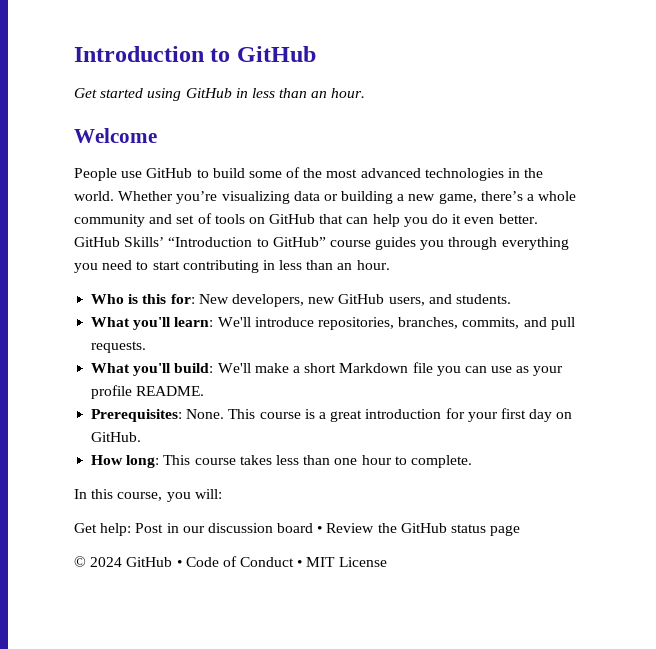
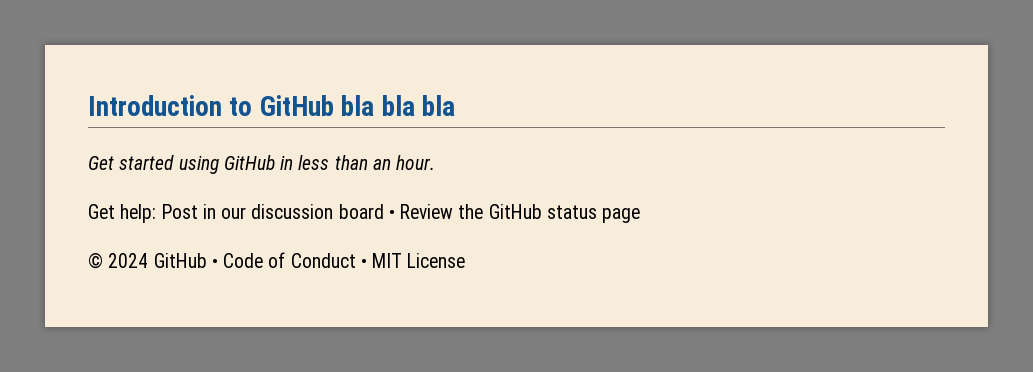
- Introduction to GitHub
+ Introduction to GitHub bla bla bla
- Welcome
- People use GitHub to build some of the most advanced technologies in the world. Whether you’re visualizing data or building a new game, there’s a whole community and set of tools on GitHub that can help you do it even better. GitHub Skills’ “Introduction to GitHub” course guides you through everything you need to start contributing in less than an hour.
- Who is this for: New developers, new GitHub users, and students.
- What you'll learn: We'll introduce repositories, branches, commits, and pull requests.
- What you'll build: We'll make a short Markdown file you can use as your profile README.
- Prerequisites: None. This course is a great introduction for your first day on GitHub.
- How long: This course takes less than one hour to complete.
- In this course, you will:

